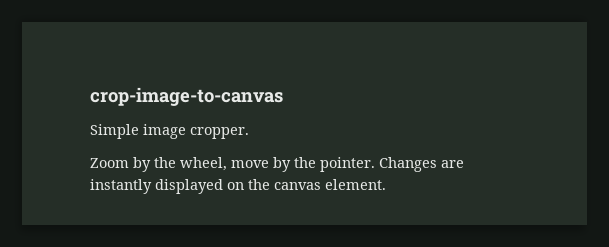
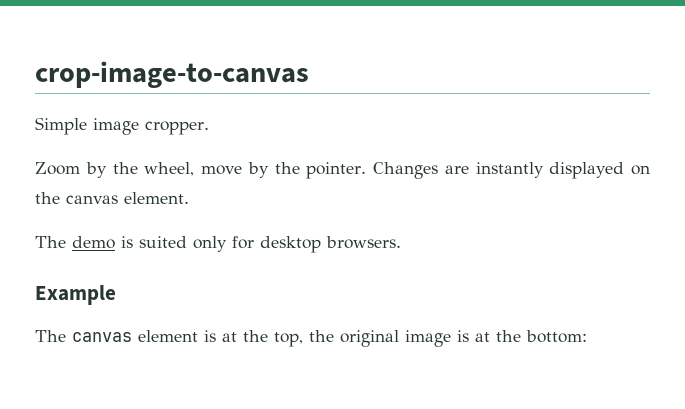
+ The demo is suited only for desktop browsers.
+ Example
+ The canvas element is at the top, the original image is at the bottom:

